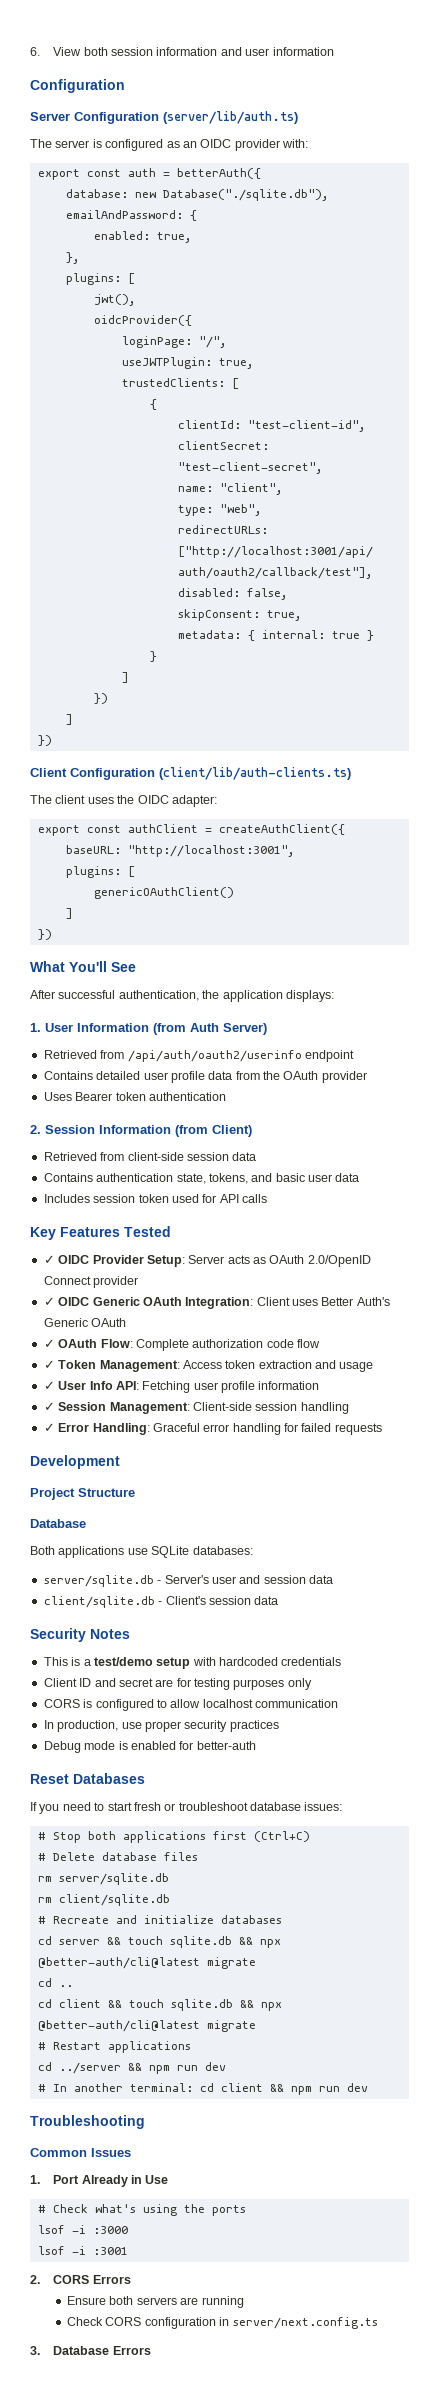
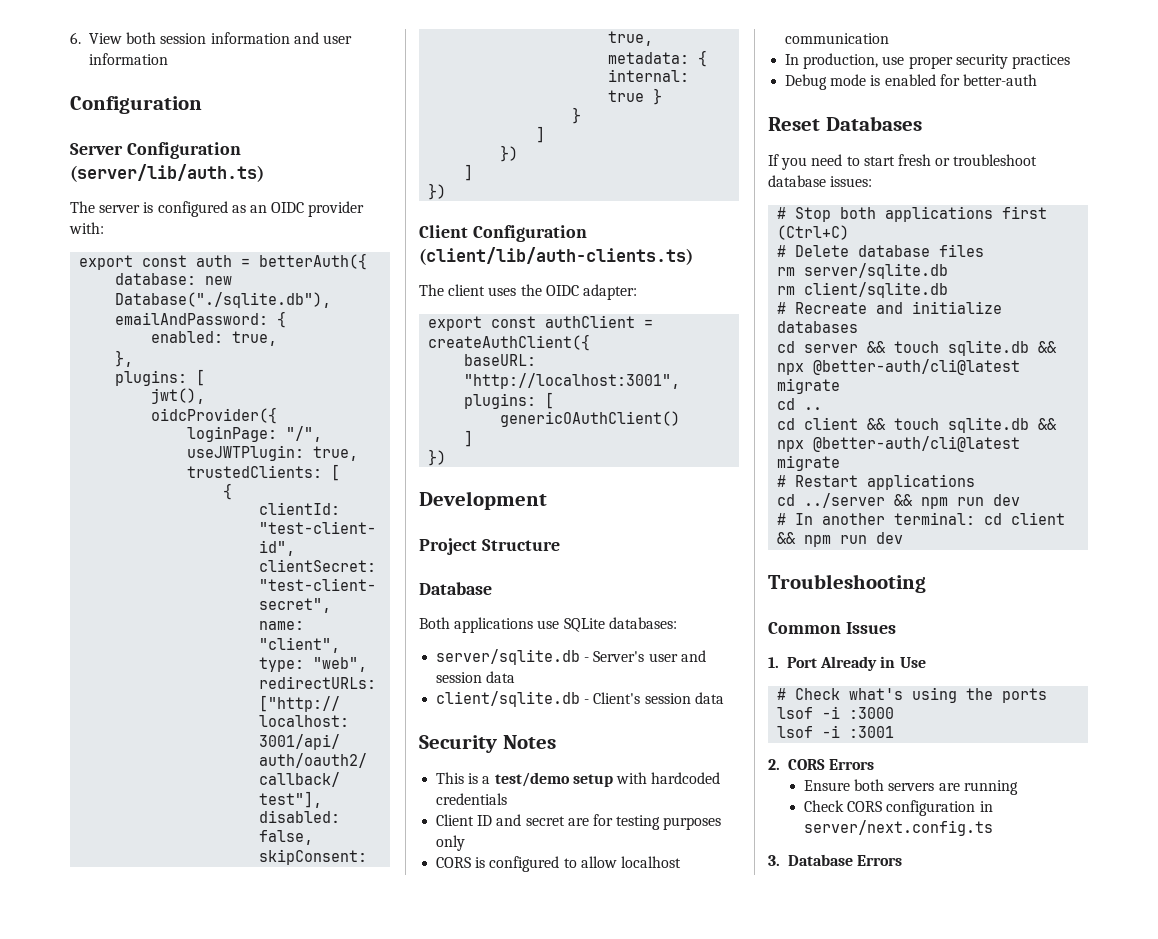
- What You'll See
- After successful authentication, the application displays:
- 1. User Information (from Auth Server)
- Retrieved from /api/auth/oauth2/userinfo endpoint
- Contains detailed user profile data from the OAuth provider
- Uses Bearer token authentication
- 2. Session Information (from Client)
- Retrieved from client-side session data
- Contains authentication state, tokens, and basic user data
- Includes session token used for API calls
- Key Features Tested
- ✓ OIDC Provider Setup: Server acts as OAuth 2.0/OpenID Connect provider
- ✓ OIDC Generic OAuth Integration: Client uses Better Auth's Generic OAuth
- ✓ OAuth Flow: Complete authorization code flow
- ✓ Token Management: Access token extraction and usage
- ✓ User Info API: Fetching user profile information
- ✓ Session Management: Client-side session handling
- ✓ Error Handling: Graceful error handling for failed requests

